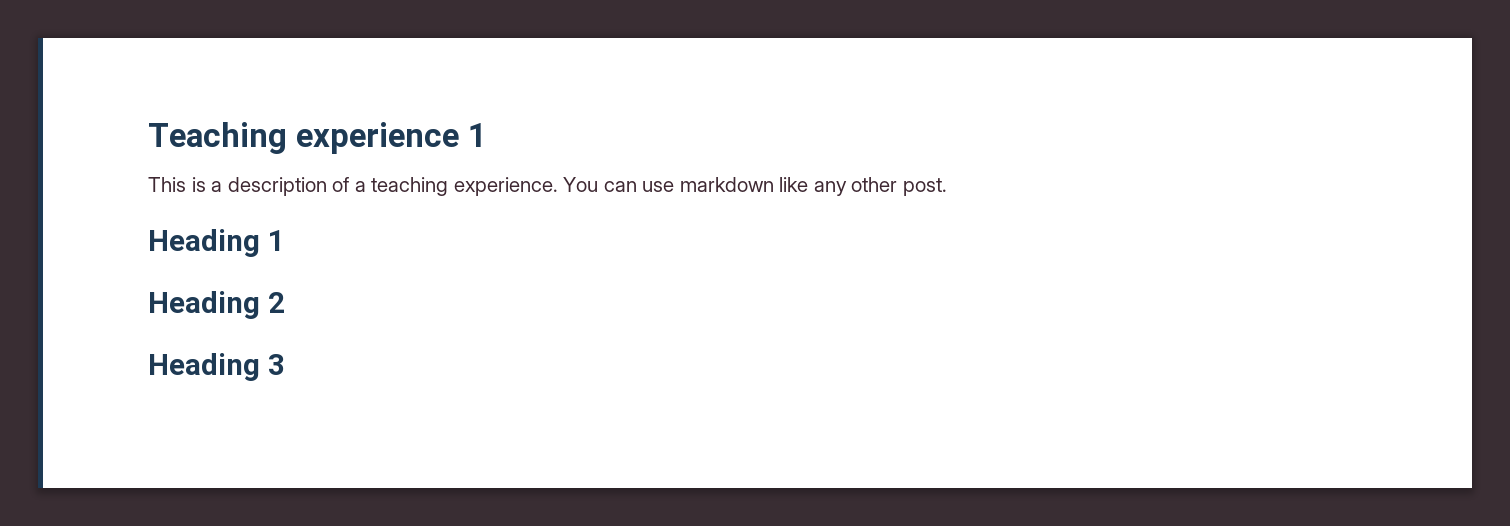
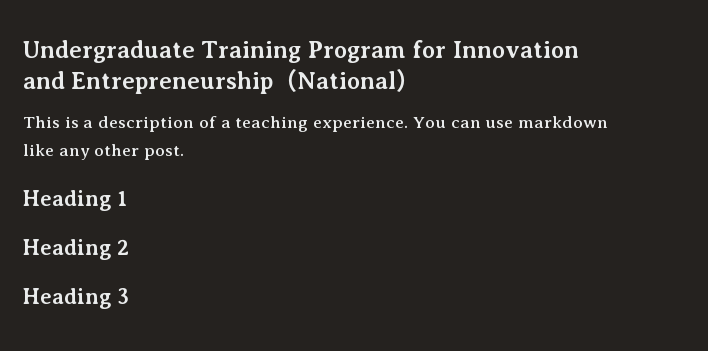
- Teaching experience 1
+ Undergraduate Training Program for Innovation and Entrepreneurship（National）

